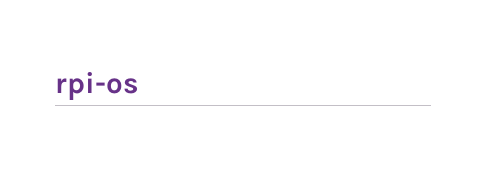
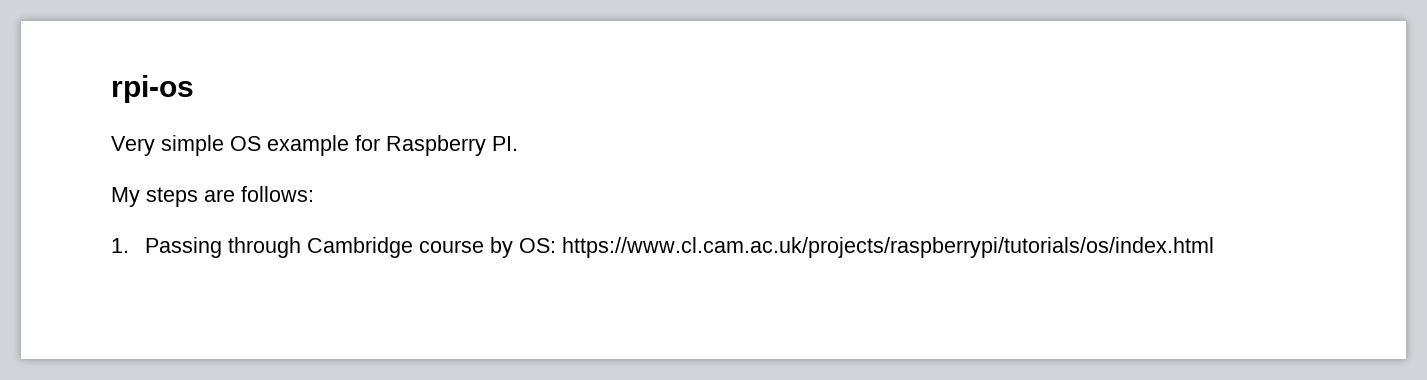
+ Very simple OS example for Raspberry PI.
+ My steps are follows:
+ 1. Passing through Cambridge course by OS: https://www.cl.cam.ac.uk/projects/raspberrypi/tutorials/os/index.html

